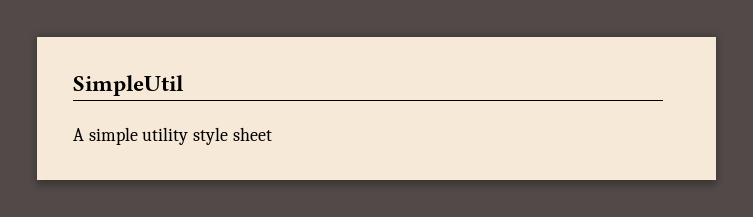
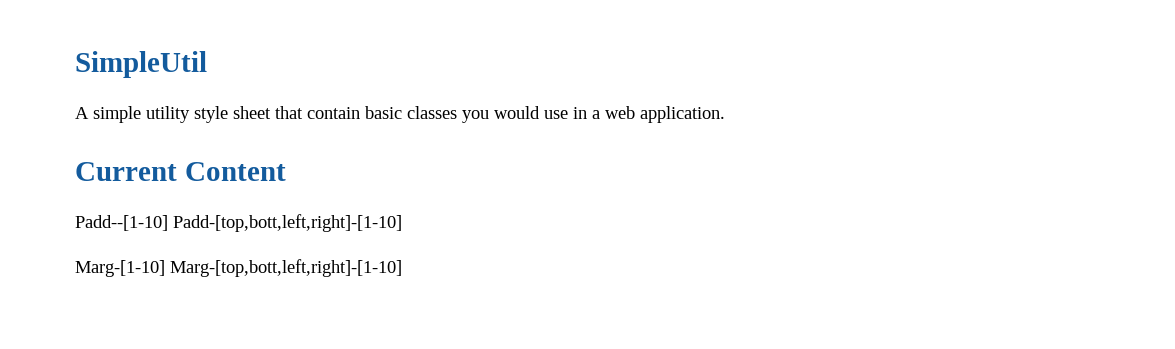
- A simple utility style sheet
+ A simple utility style sheet that contain basic classes you would use in a web application.
+ Current Content
+ Padd--[1-10] Padd-[top,bott,left,right]-[1-10]
+ Marg-[1-10] Marg-[top,bott,left,right]-[1-10]

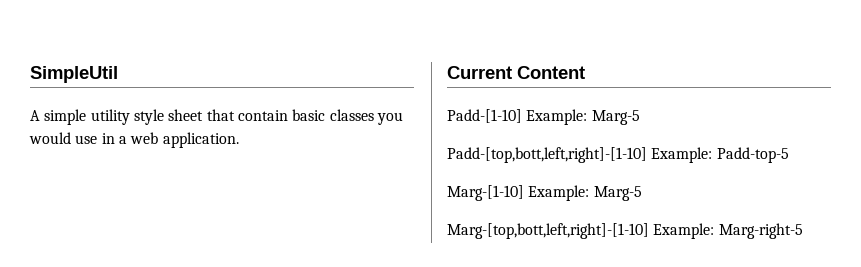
- Padd--[1-10] Padd-[top,bott,left,right]-[1-10]
+ Padd-[1-10] Example: Marg-5
+ Padd-[top,bott,left,right]-[1-10] Example: Padd-top-5
- Marg-[1-10] Marg-[top,bott,left,right]-[1-10]
+ Marg-[1-10] Example: Marg-5
+ Marg-[top,bott,left,right]-[1-10] Example: Marg-right-5

